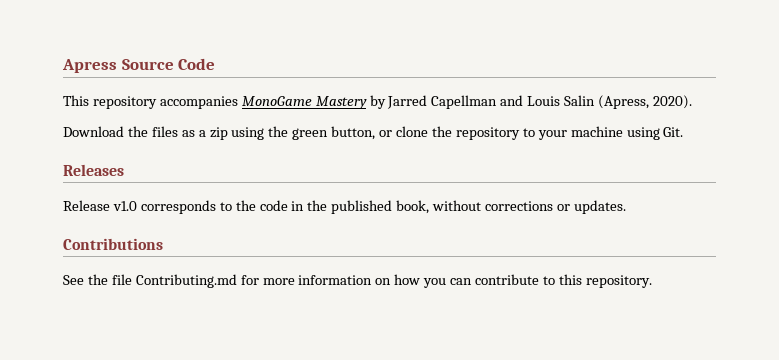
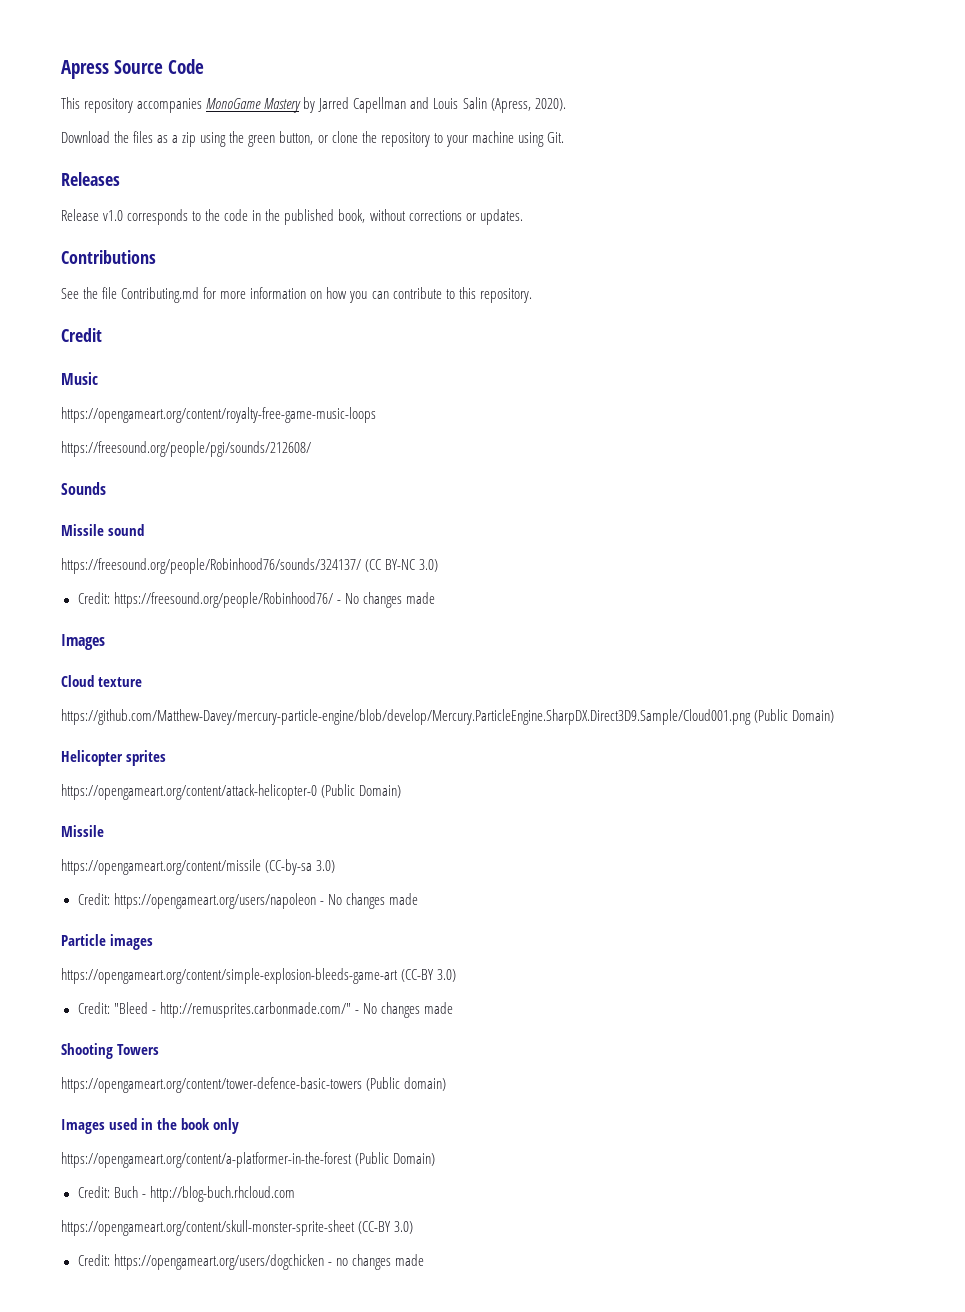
+ Credit
+ Music
+ https://opengameart.org/content/royalty-free-game-music-loops
+ https://freesound.org/people/pgi/sounds/212608/
+ Sounds
+ Missile sound
+ https://freesound.org/people/Robinhood76/sounds/324137/ (CC BY-NC 3.0)
+ Credit: https://freesound.org/people/Robinhood76/ - No changes made
+ Images
+ Cloud texture
+ https://github.com/Matthew-Davey/mercury-particle-engine/blob/develop/Mercury.ParticleEngine.SharpDX.Direct3D9.Sample/Cloud001.png (Public Domain)
+ Helicopter sprites
+ https://opengameart.org/content/attack-helicopter-0 (Public Domain)
+ Missile
+ https://opengameart.org/content/missile (CC-by-sa 3.0)
+ Credit: https://opengameart.org/users/napoleon - No changes made
+ Particle images
+ https://opengameart.org/content/simple-explosion-bleeds-game-art (CC-BY 3.0)
+ Credit: "Bleed - http://remusprites.carbonmade.com/" - No changes made
+ Shooting Towers
+ https://opengameart.org/content/tower-defence-basic-towers (Public domain)
+ Images used in the book only
+ https://opengameart.org/content/a-platformer-in-the-forest (Public Domain)
+ Credit: Buch - http://blog-buch.rhcloud.com
+ https://opengameart.org/content/skull-monster-sprite-sheet (CC-BY 3.0)
+ Credit: https://opengameart.org/users/dogchicken - no changes made

